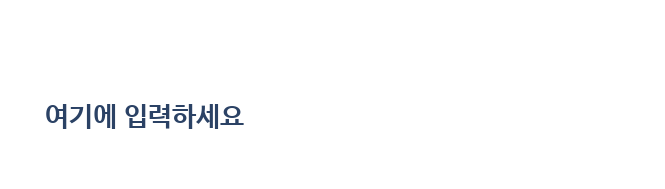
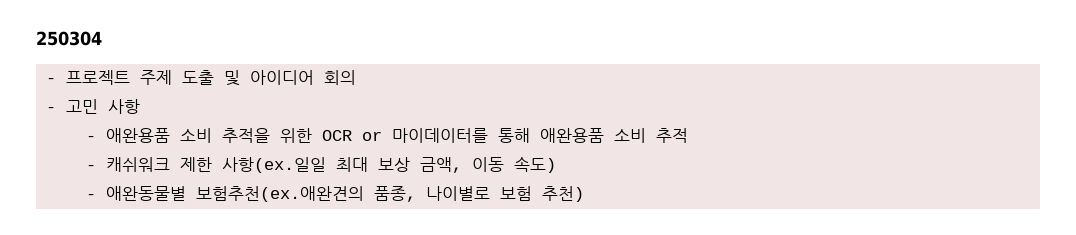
- 여기에 입력하세요
+ 250304
+ - 프로젝트 주제 도출 및 아이디어 회의
+ - 고민 사항
+ - 애완용품 소비 추적을 위한 OCR or 마이데이터를 통해 애완용품 소비 추적
+ - 캐쉬워크 제한 사항(ex.일일 최대 보상 금액, 이동 속도)
+ - 애완동물별 보험추천(ex.애완견의 품종, 나이별로 보험 추천)

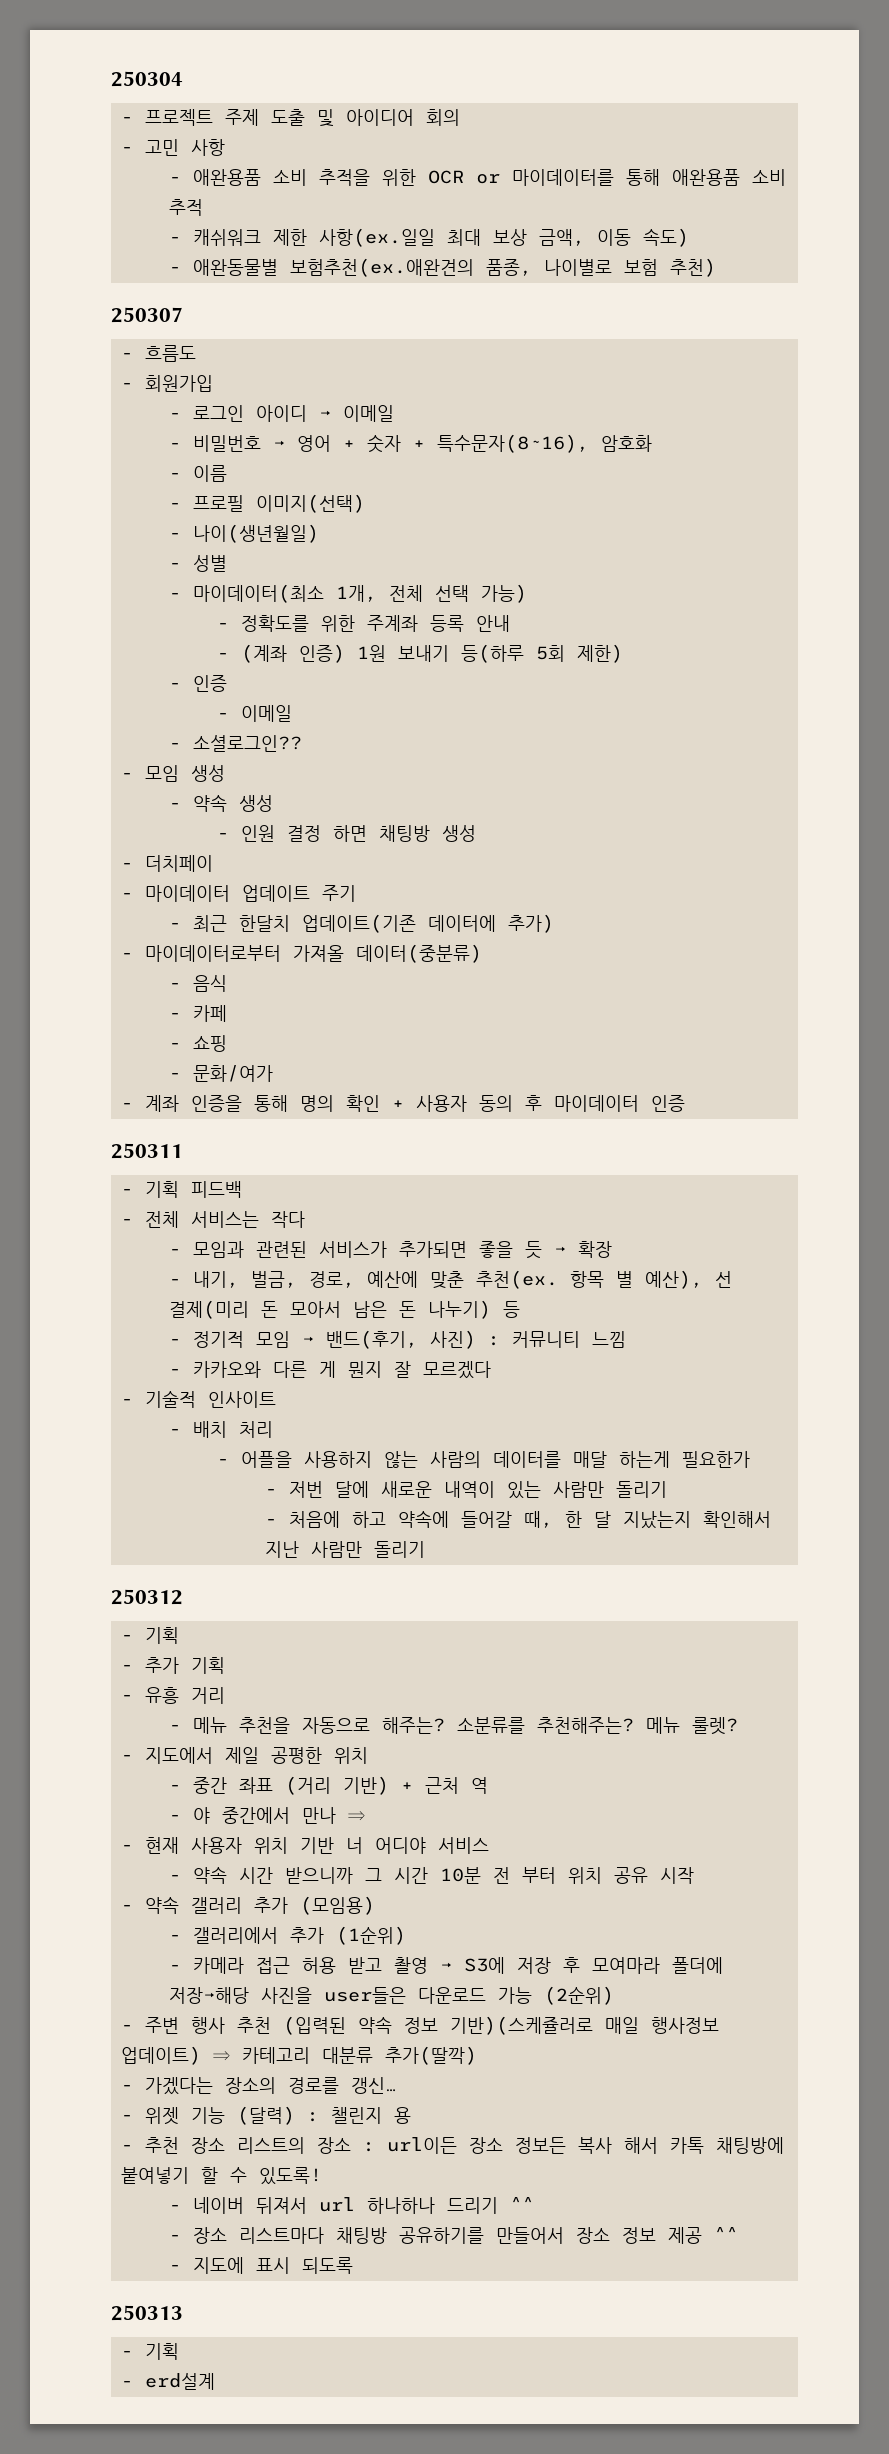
+ 250307
+ - 흐름도
+ - 회원가입
+ - 로그인 아이디 → 이메일
+ - 비밀번호 → 영어 + 숫자 + 특수문자(8~16), 암호화
+ - 이름
+ - 프로필 이미지(선택)
+ - 나이(생년월일)
+ - 성별
+ - 마이데이터(최소 1개, 전체 선택 가능)
+ - 정확도를 위한 주계좌 등록 안내
+ - (계좌 인증) 1원 보내기 등(하루 5회 제한)
+ - 인증
+ - 이메일
+ - 소셜로그인??
+ - 모임 생성
+ - 약속 생성
+ - 인원 결정 하면 채팅방 생성
+ - 더치페이
+ - 마이데이터 업데이트 주기
+ - 최근 한달치 업데이트(기존 데이터에 추가)
+ - 마이데이터로부터 가져올 데이터(중분류)
+ - 음식
+ - 카페
+ - 쇼핑
+ - 문화/여가
+ - 계좌 인증을 통해 명의 확인 + 사용자 동의 후 마이데이터 인증
+ 250311
+ - 기획 피드백
+ - 전체 서비스는 작다
+ - 모임과 관련된 서비스가 추가되면 좋을 듯 → 확장
+ - 내기, 벌금, 경로, 예산에 맞춘 추천(ex. 항목 별 예산), 선 결제(미리 돈 모아서 남은 돈 나누기) 등
+ - 정기적 모임 → 밴드(후기, 사진) : 커뮤니티 느낌
+ - 카카오와 다른 게 뭔지 잘 모르겠다
+ - 기술적 인사이트
+ - 배치 처리
+ - 어플을 사용하지 않는 사람의 데이터를 매달 하는게 필요한가
+ - 저번 달에 새로운 내역이 있는 사람만 돌리기
+ - 처음에 하고 약속에 들어갈 때, 한 달 지났는지 확인해서 지난 사람만 돌리기
+ 250312
+ - 기획
+ - 추가 기획
+ - 유흥 거리
+ - 메뉴 추천을 자동으로 해주는? 소분류를 추천해주는? 메뉴 룰렛?
+ - 지도에서 제일 공평한 위치
+ - 중간 좌표 (거리 기반) + 근처 역
+ - 야 중간에서 만나 ⇒
+ - 현재 사용자 위치 기반 너 어디야 서비스
+ - 약속 시간 받으니까 그 시간 10분 전 부터 위치 공유 시작
+ - 약속 갤러리 추가 (모임용)
+ - 갤러리에서 추가 (1순위)
+ - 카메라 접근 허용 받고 촬영 → S3에 저장 후 모여마라 폴더에 저장→해당 사진을 user들은 다운로드 가능 (2순위)
+ - 주변 행사 추천 (입력된 약속 정보 기반)(스케쥴러로 매일 행사정보 업데이트) ⇒ 카테고리 대분류 추가(딸깍)
+ - 가겠다는 장소의 경로를 갱신…
+ - 위젯 기능 (달력) : 챌린지 용
+ - 추천 장소 리스트의 장소 : url이든 장소 정보든 복사 해서 카톡 채팅방에 붙여넣기 할 수 있도록!
+ - 네이버 뒤져서 url 하나하나 드리기 ^^
+ - 장소 리스트마다 채팅방 공유하기를 만들어서 장소 정보 제공 ^^
+ - 지도에 표시 되도록
+ 250313
+ - 기획
+ - erd설계

